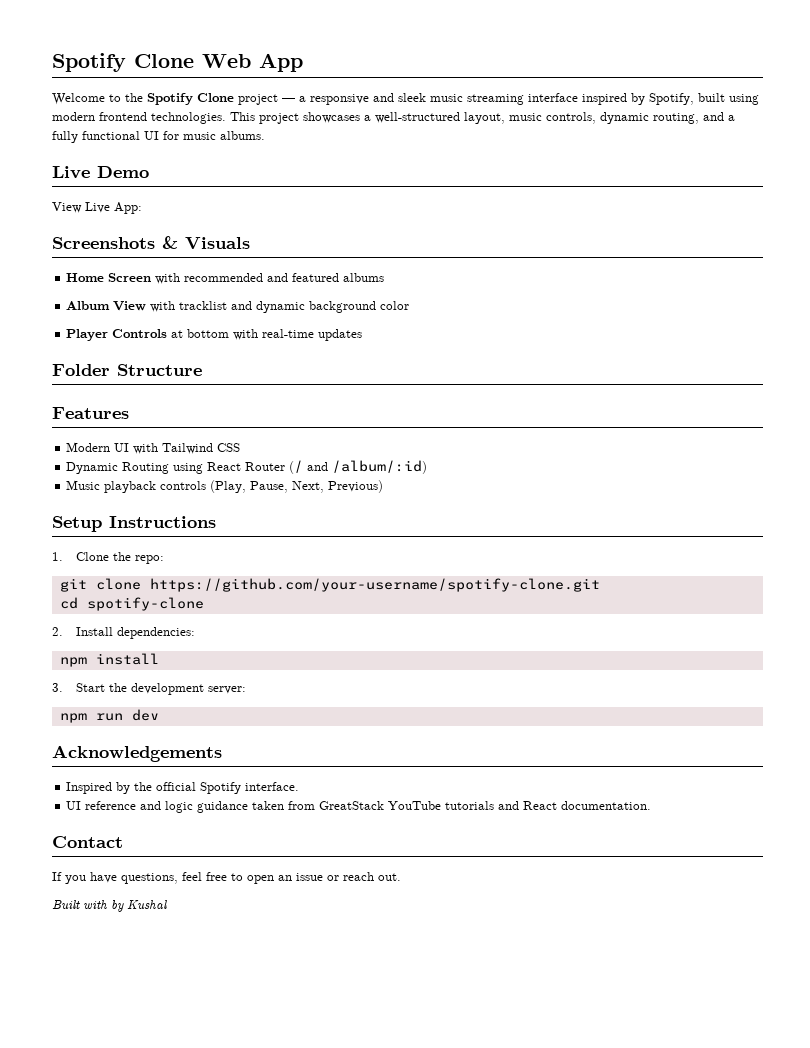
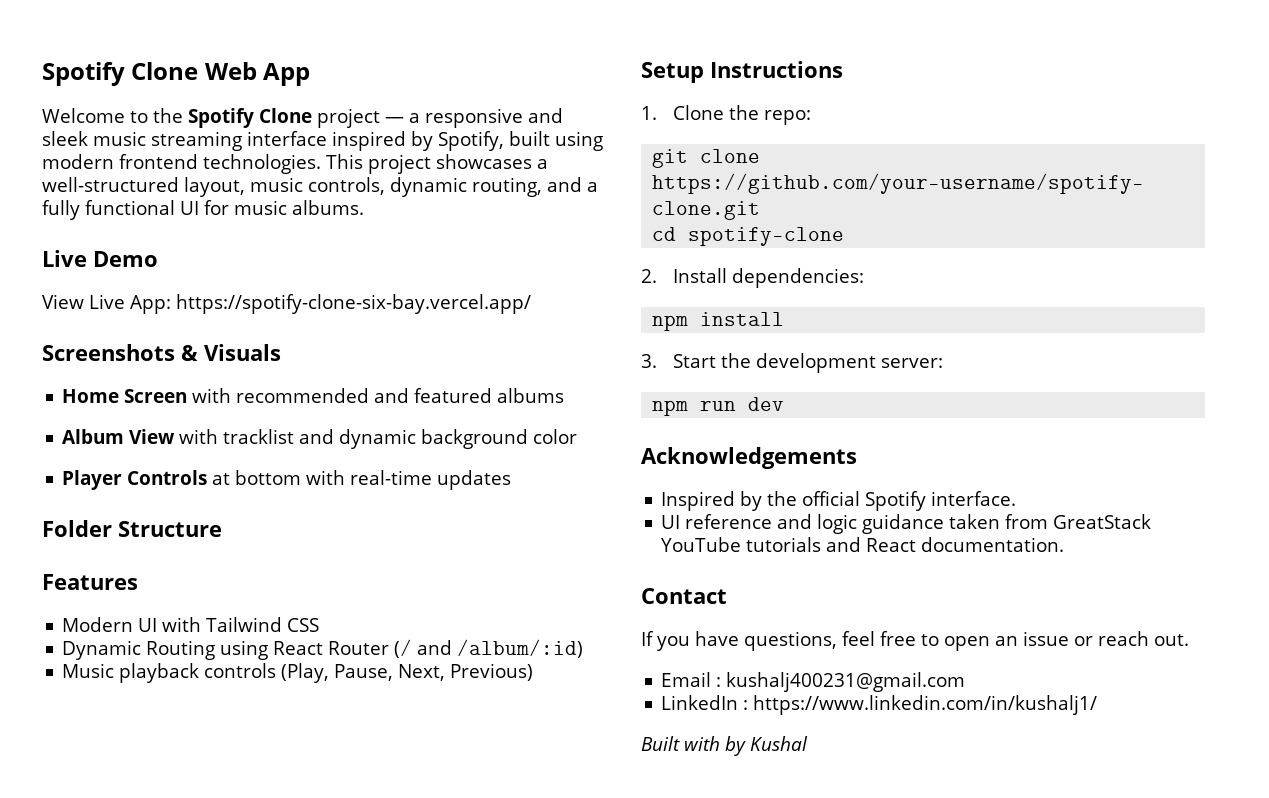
- View Live App:
+ View Live App: https://spotify-clone-six-bay.vercel.app/
+ Email : kushalj400231@gmail.com
+ LinkedIn : https://www.linkedin.com/in/kushalj1/

